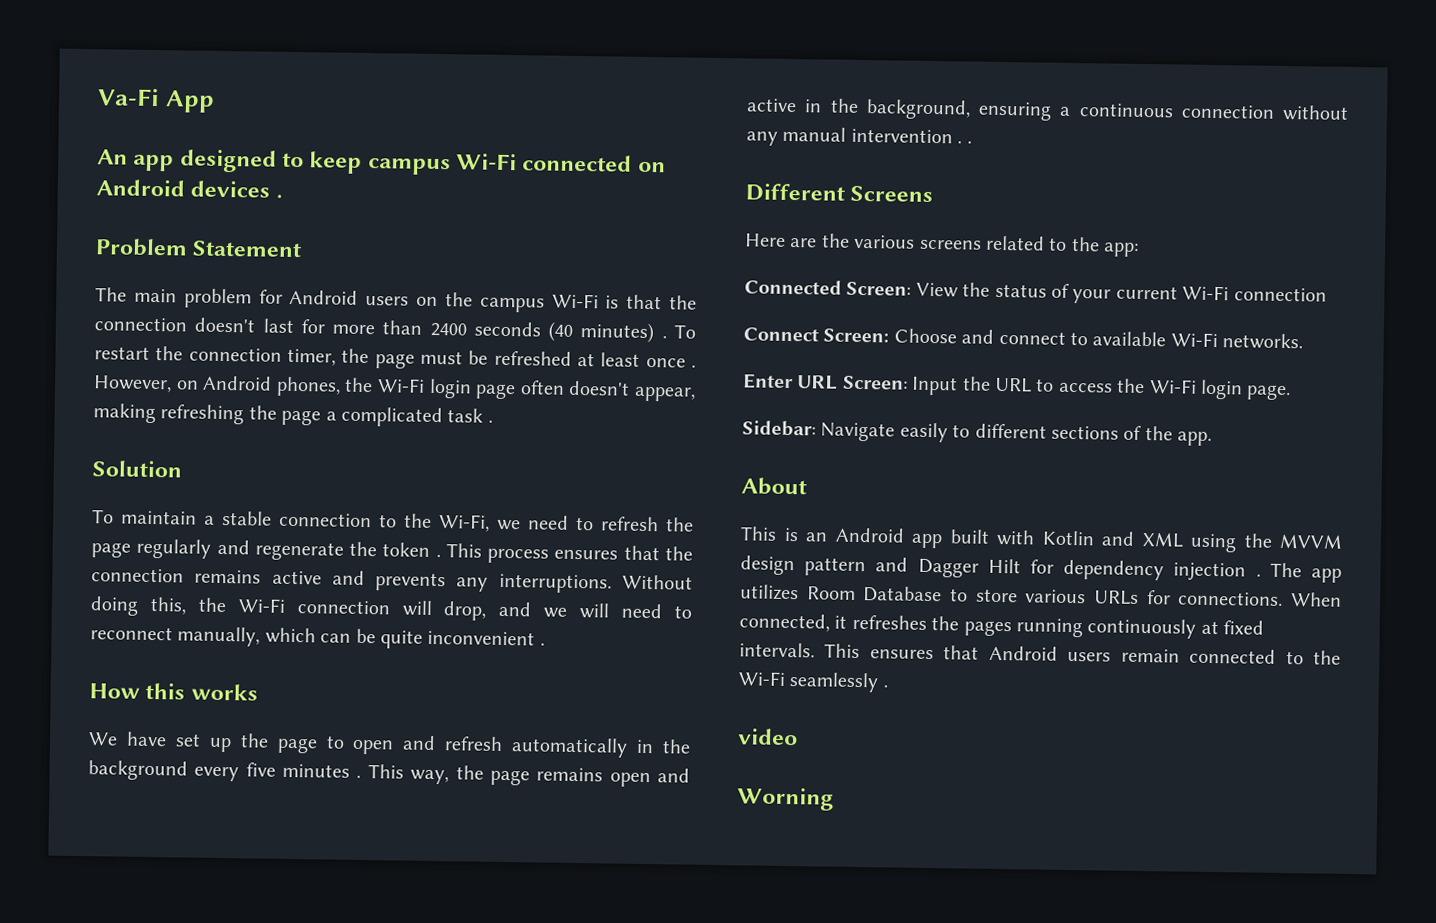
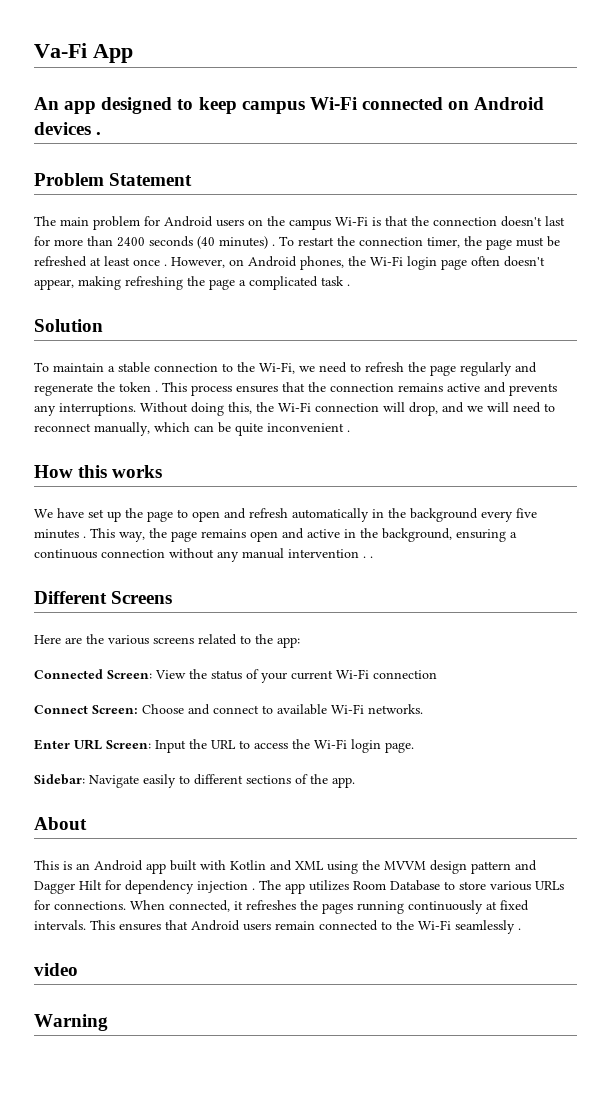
- Worning
+ Warning

